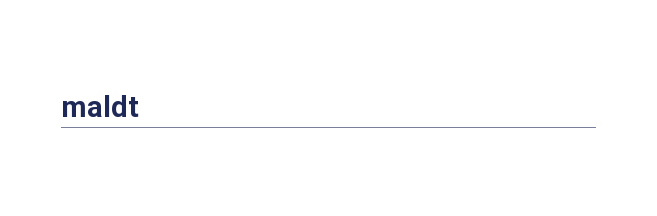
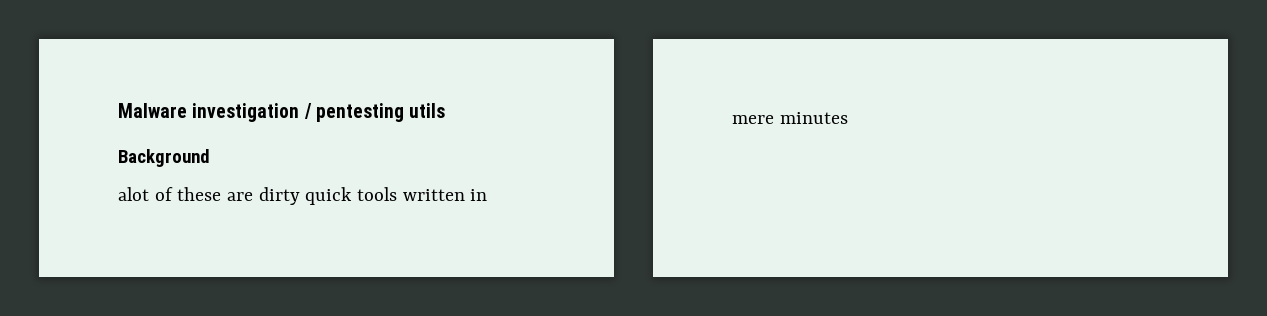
- maldt
+ Malware investigation / pentesting utils
+ Background
+ alot of these are dirty quick tools written in mere minutes

